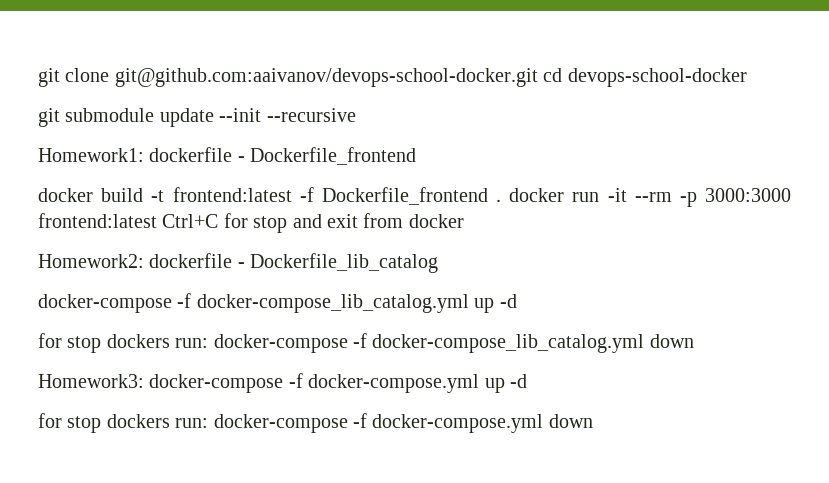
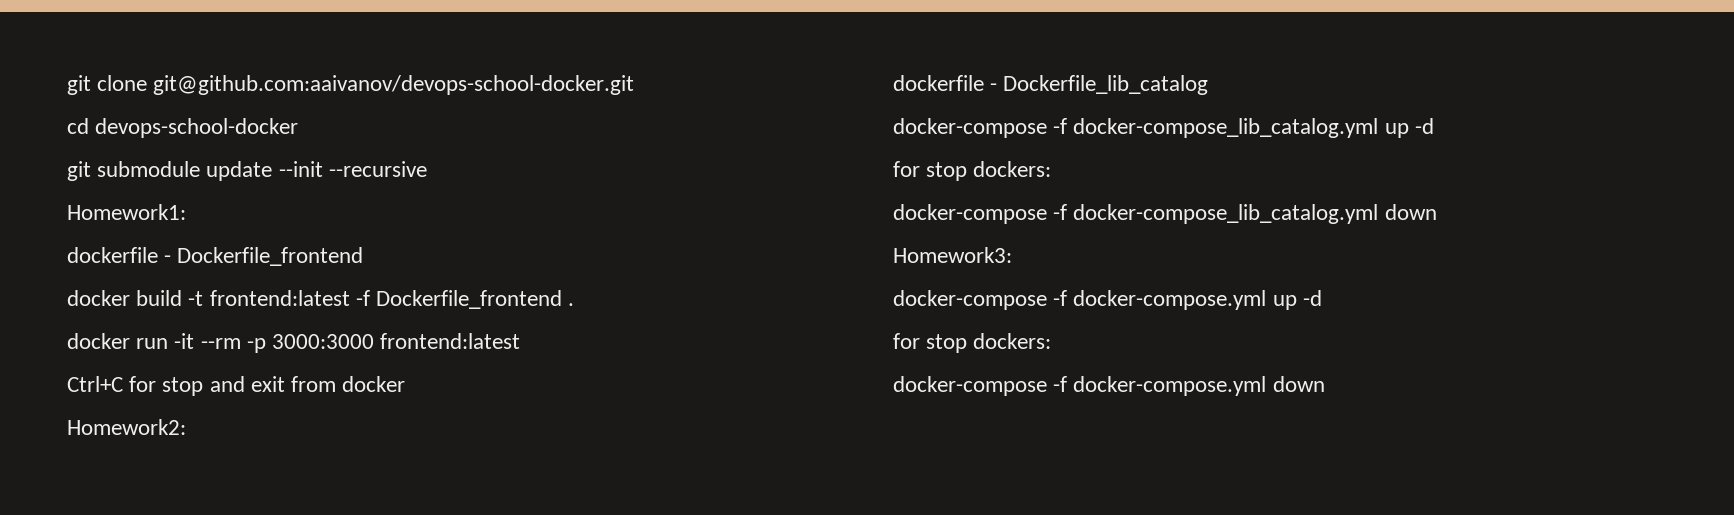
- git clone git@github.com:aaivanov/devops-school-docker.git cd devops-school-docker
+ git clone git@github.com:aaivanov/devops-school-docker.git
+ cd devops-school-docker
- Homework1: dockerfile - Dockerfile_frontend
+ Homework1:
+ dockerfile - Dockerfile_frontend
- docker build -t frontend:latest -f Dockerfile_frontend . docker run -it --rm -p 3000:3000 frontend:latest Ctrl+C for stop and exit from docker
+ docker build -t frontend:latest -f Dockerfile_frontend .
+ docker run -it --rm -p 3000:3000 frontend:latest
+ Ctrl+C for stop and exit from docker
- Homework2: dockerfile - Dockerfile_lib_catalog
+ Homework2:
+ dockerfile - Dockerfile_lib_catalog
  docker-compose -f docker-compose_lib_catalog.yml up -d
- for stop dockers run: docker-compose -f docker-compose_lib_catalog.yml down
+ for stop dockers:
+ docker-compose -f docker-compose_lib_catalog.yml down
- Homework3: docker-compose -f docker-compose.yml up -d
- for stop dockers run: docker-compose -f docker-compose.yml down
+ Homework3:
+ docker-compose -f docker-compose.yml up -d
+ for stop dockers:
+ docker-compose -f docker-compose.yml down

